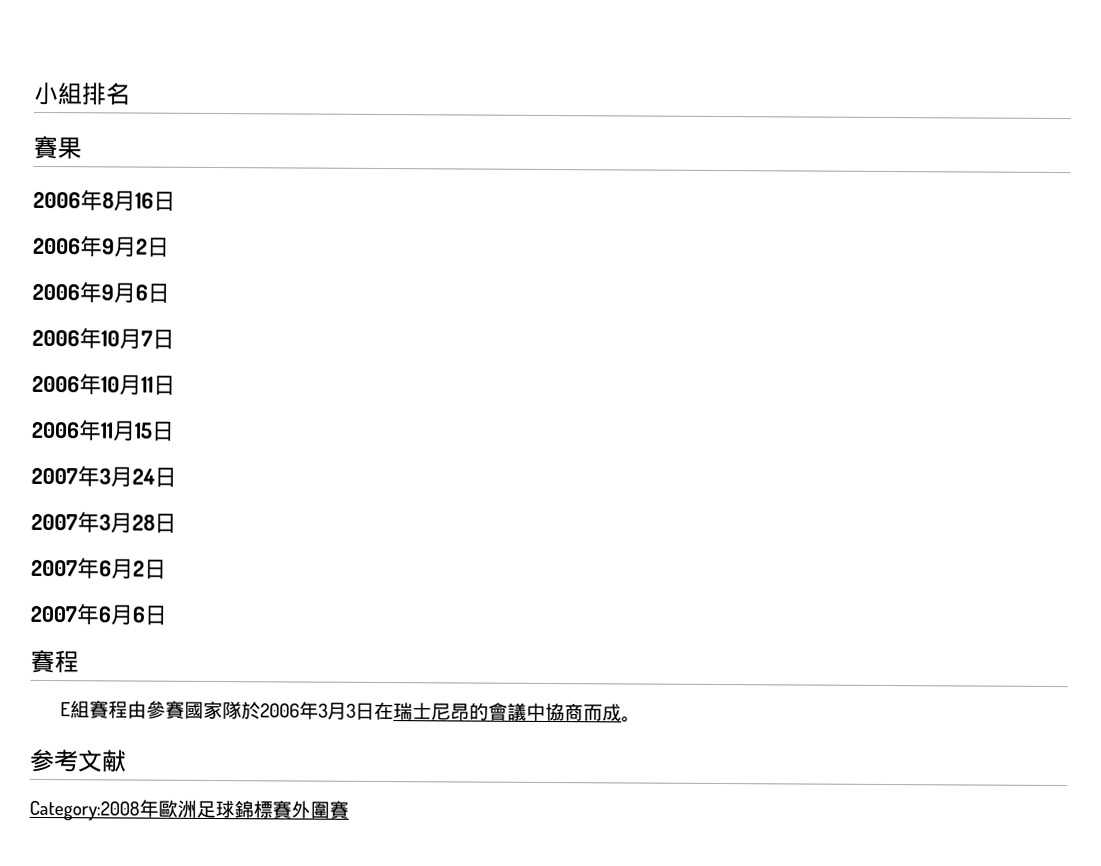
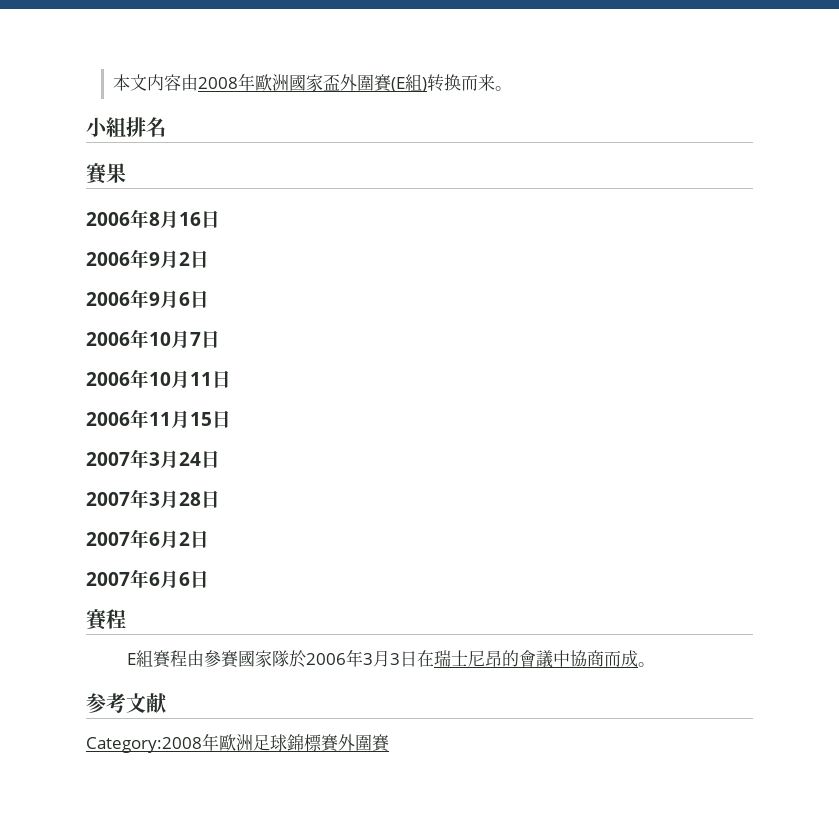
+ 本文内容由2008年歐洲國家盃外圍賽(E組)转换而来。

